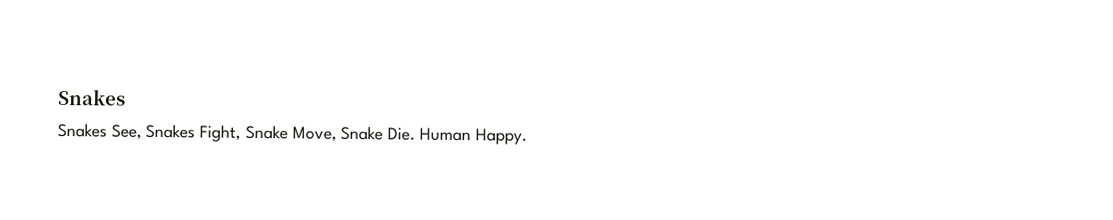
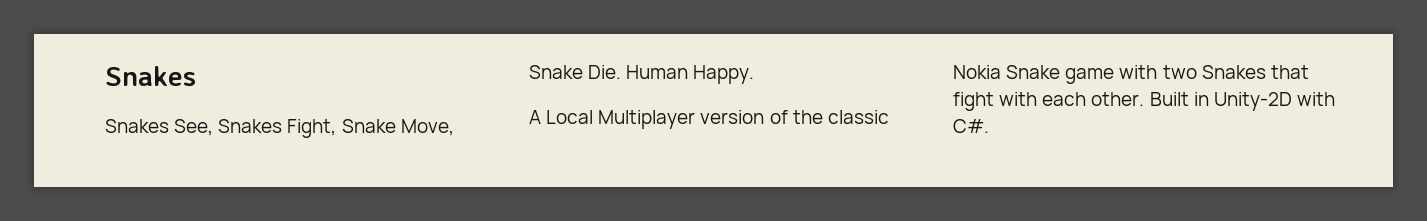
+ A Local Multiplayer version of the classic Nokia Snake game with two Snakes that fight with each other. Built in Unity-2D with C#.

